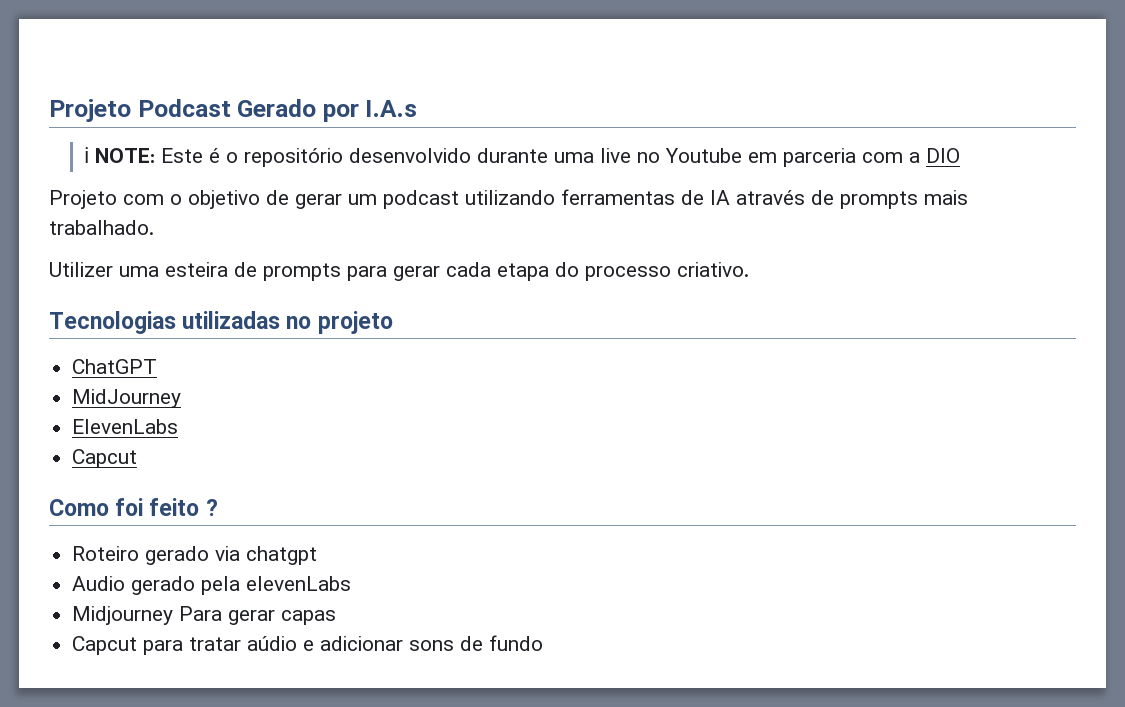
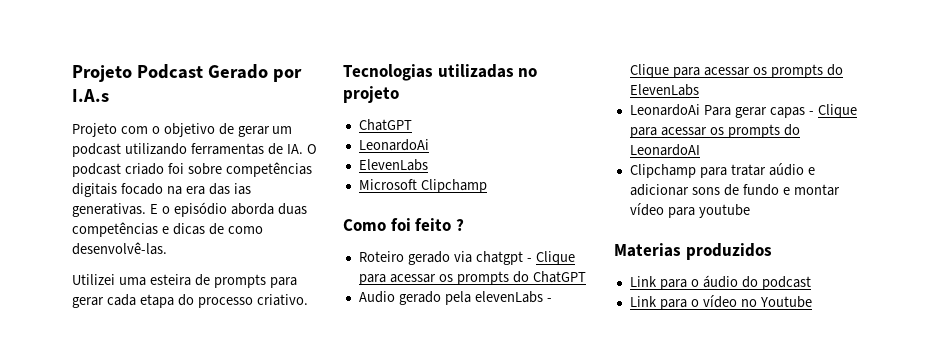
- ℹ NOTE: Este é o repositório desenvolvido durante uma live no Youtube em parceria com a DIO
- Projeto com o objetivo de gerar um podcast utilizando ferramentas de IA através de prompts mais trabalhado.
- Utilizer uma esteira de prompts para gerar cada etapa do processo criativo.
+ Projeto com o objetivo de gerar um podcast utilizando ferramentas de IA. O podcast criado foi sobre competências digitais focado na era das ias generativas. E o episódio aborda duas competências e dicas de como desenvolvê-las.
+ Utilizei uma esteira de prompts para gerar cada etapa do processo criativo.
  Tecnologias utilizadas no projeto
  ChatGPT
- MidJourney
+ LeonardoAi
  ElevenLabs
- Capcut
+ Microsoft Clipchamp
- Roteiro gerado via chatgpt
- Audio gerado pela elevenLabs
- Midjourney Para gerar capas
- Capcut para tratar aúdio e adicionar sons de fundo
+ Roteiro gerado via chatgpt - Clique para acessar os prompts do ChatGPT
+ Audio gerado pela elevenLabs - Clique para acessar os prompts do ElevenLabs
+ LeonardoAi Para gerar capas - Clique para acessar os prompts do LeonardoAI
+ Clipchamp para tratar aúdio e adicionar sons de fundo e montar vídeo para youtube
+ Materias produzidos
+ Link para o áudio do podcast
+ Link para o vídeo no Youtube

